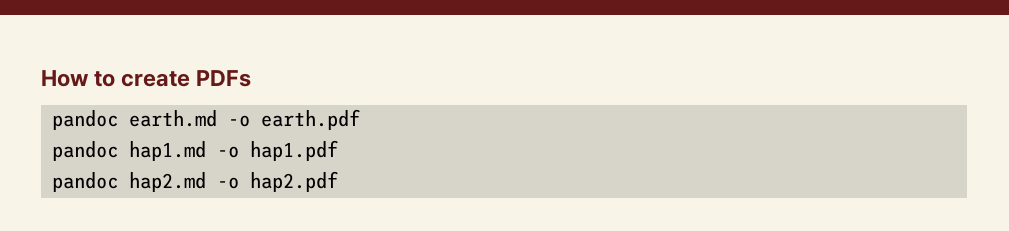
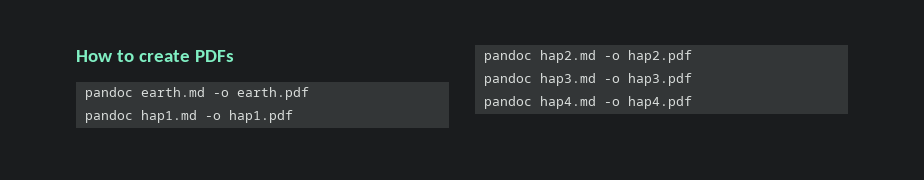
+ pandoc hap3.md -o hap3.pdf
+ pandoc hap4.md -o hap4.pdf

